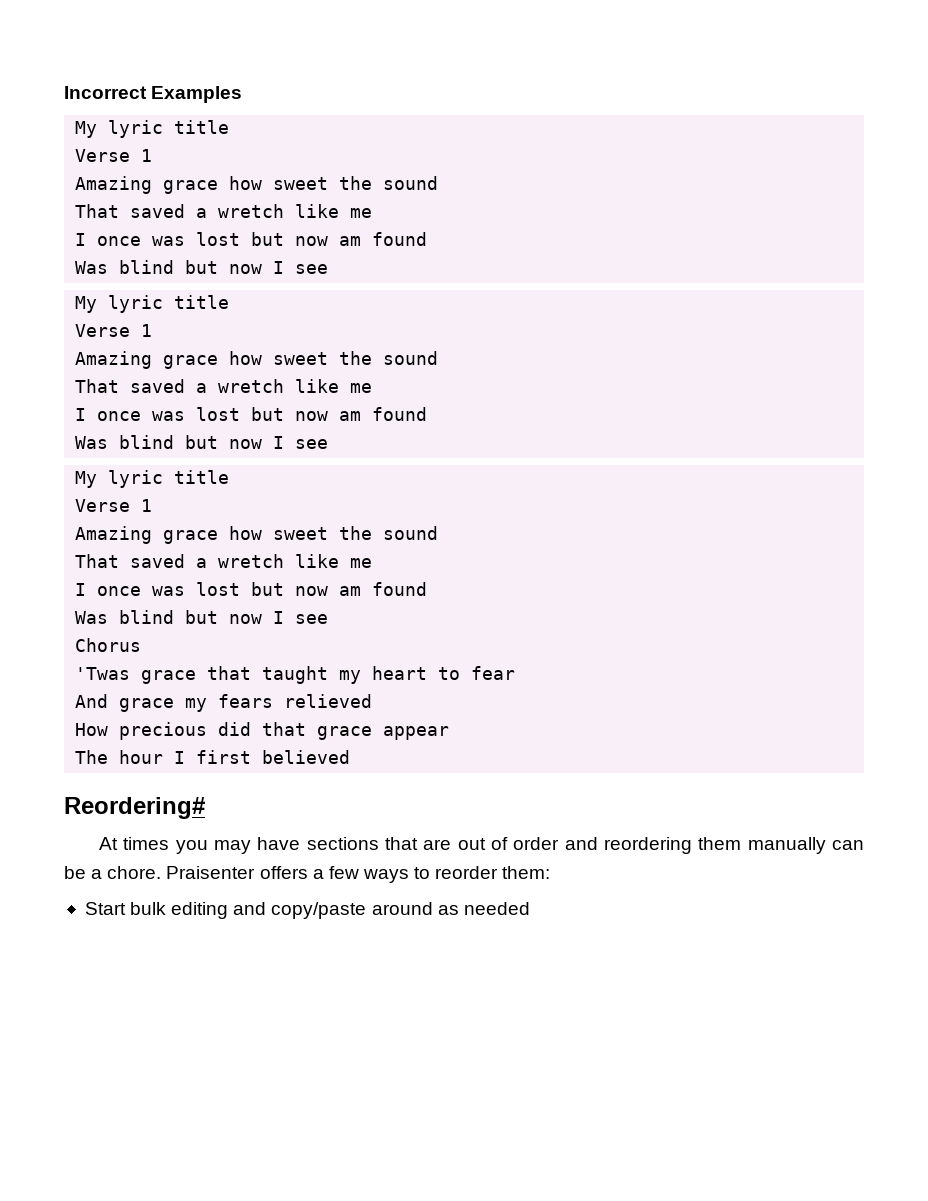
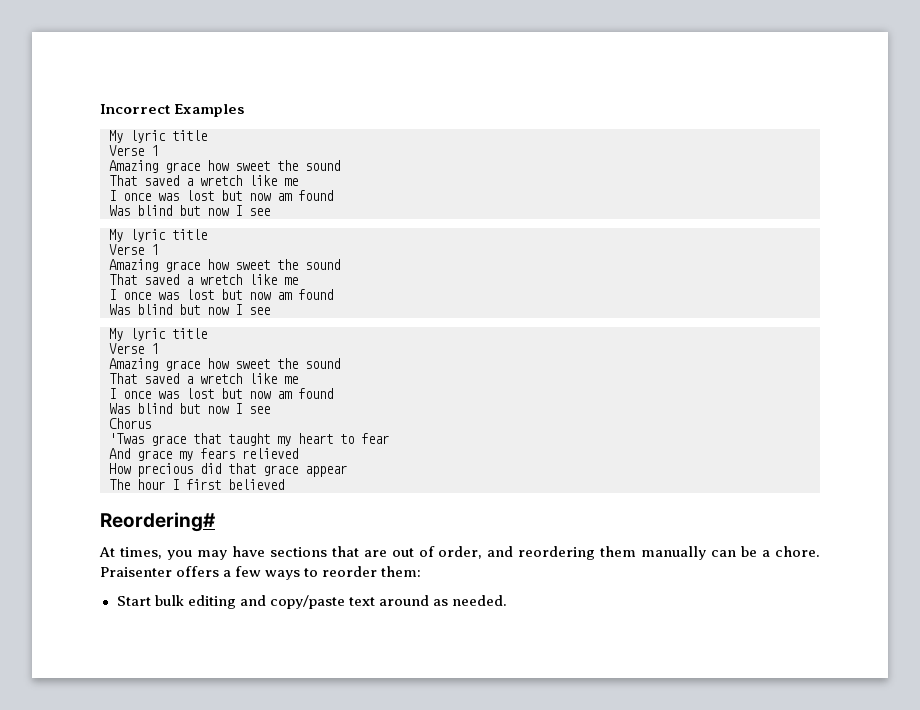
- At times you may have sections that are out of order and reordering them manually can be a chore.
+ At times, you may have sections that are out of order, and reordering them manually can be a chore.
- Start bulk editing and copy/paste around as needed
+ Start bulk editing and copy/paste text around as needed.

